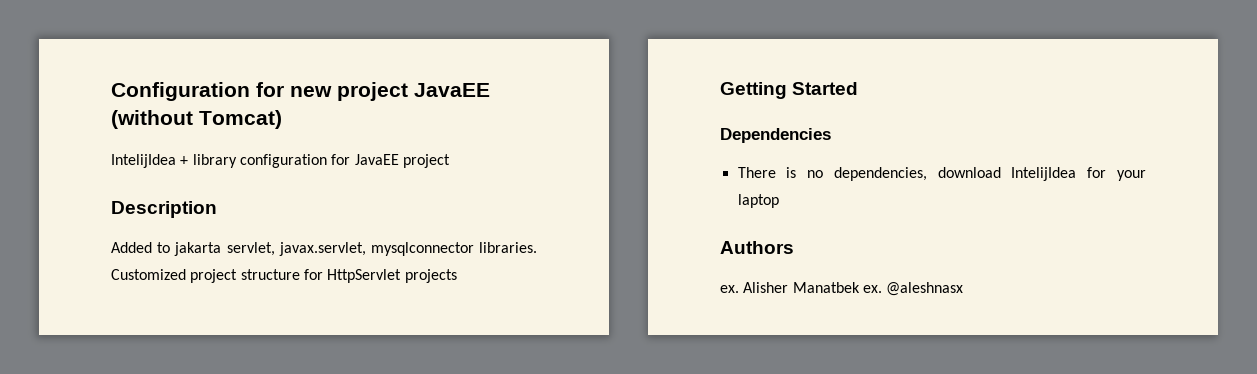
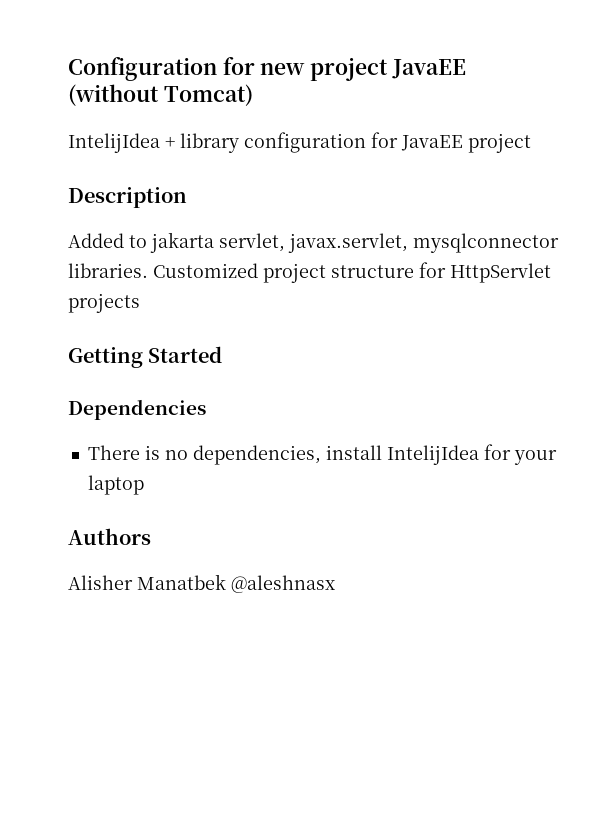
- There is no dependencies, download IntelijIdea for your laptop
+ There is no dependencies, install IntelijIdea for your laptop
  Authors
- ex. Alisher Manatbek ex. @aleshnasx
+ Alisher Manatbek @aleshnasx

